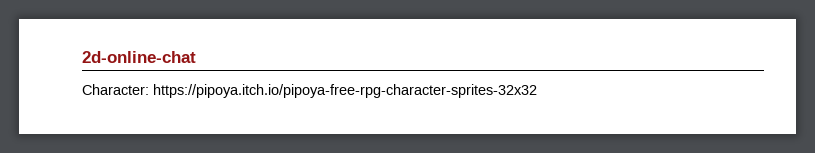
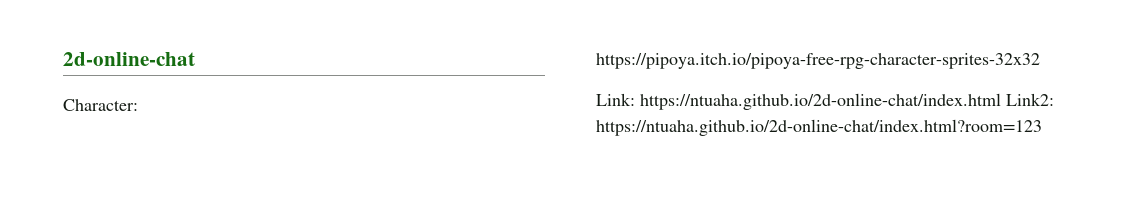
+ Link: https://ntuaha.github.io/2d-online-chat/index.html Link2: https://ntuaha.github.io/2d-online-chat/index.html?room=123

